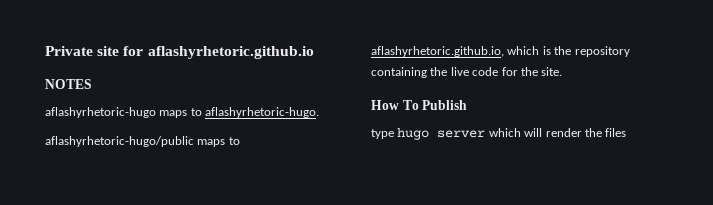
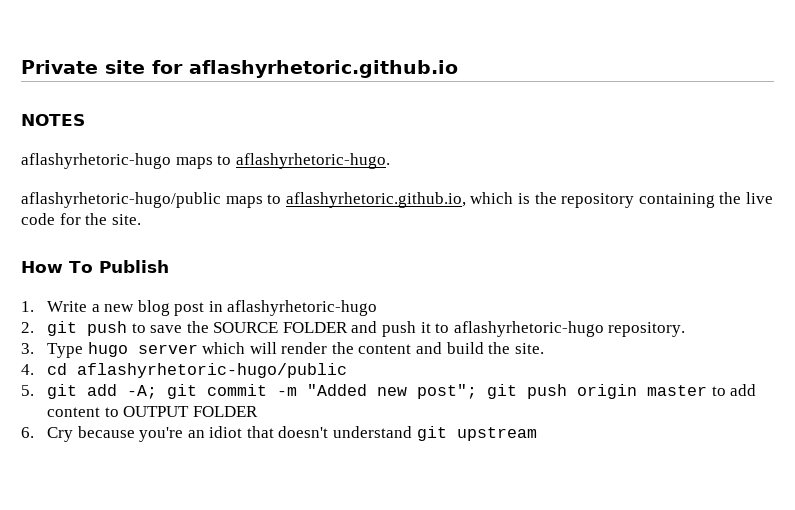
- type hugo server which will render the files
+ 1. Write a new blog post in aflashyrhetoric-hugo
+ 2. git push to save the SOURCE FOLDER and push it to aflashyrhetoric-hugo repository.
+ 3. Type hugo server which will render the content and build the site.
+ 4. cd aflashyrhetoric-hugo/public
+ 5. git add -A; git commit -m "Added new post"; git push origin master to add content to OUTPUT FOLDER
+ 6. Cry because you're an idiot that doesn't understand git upstream

